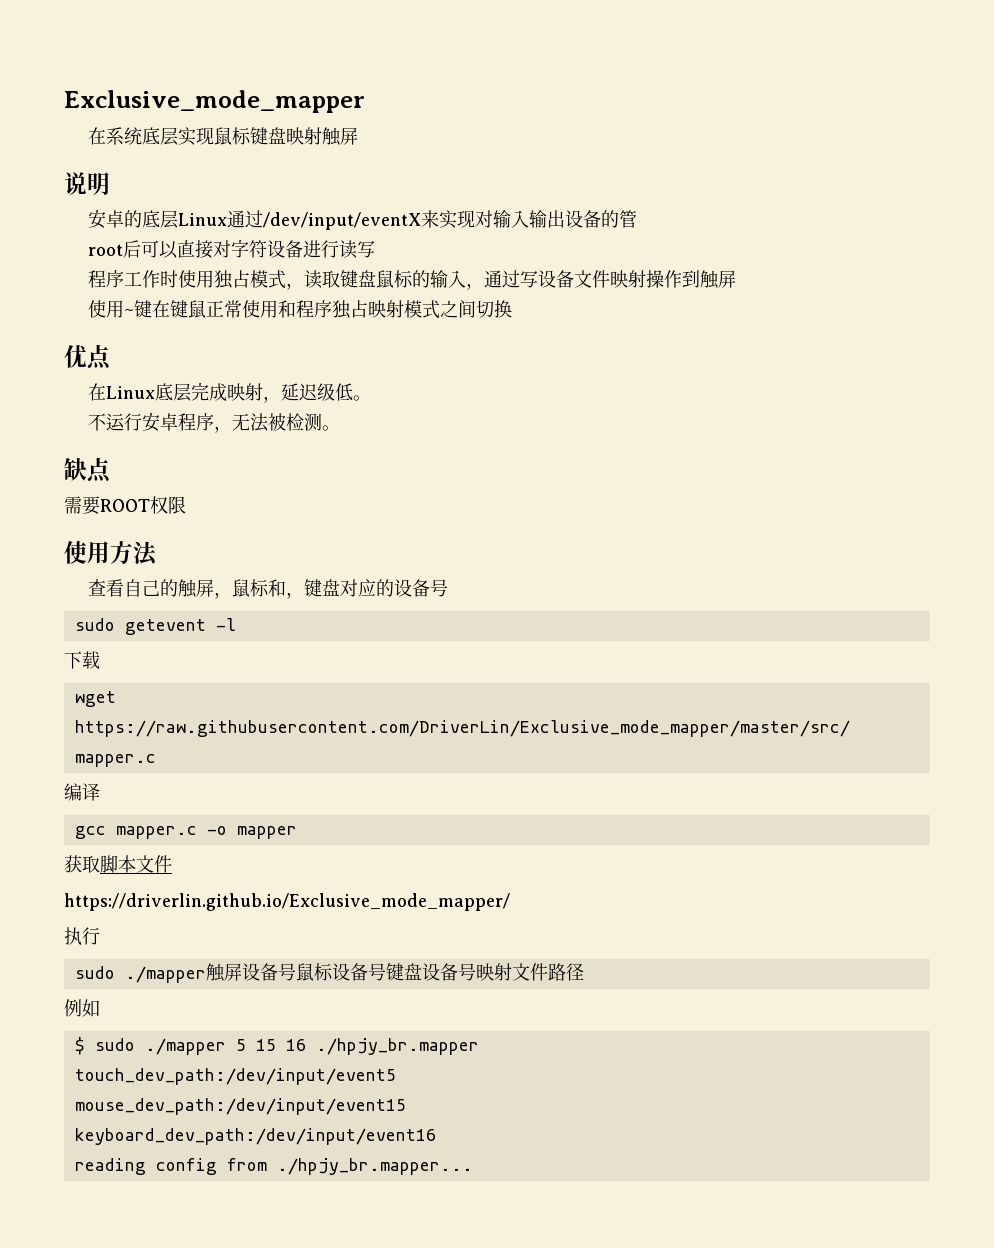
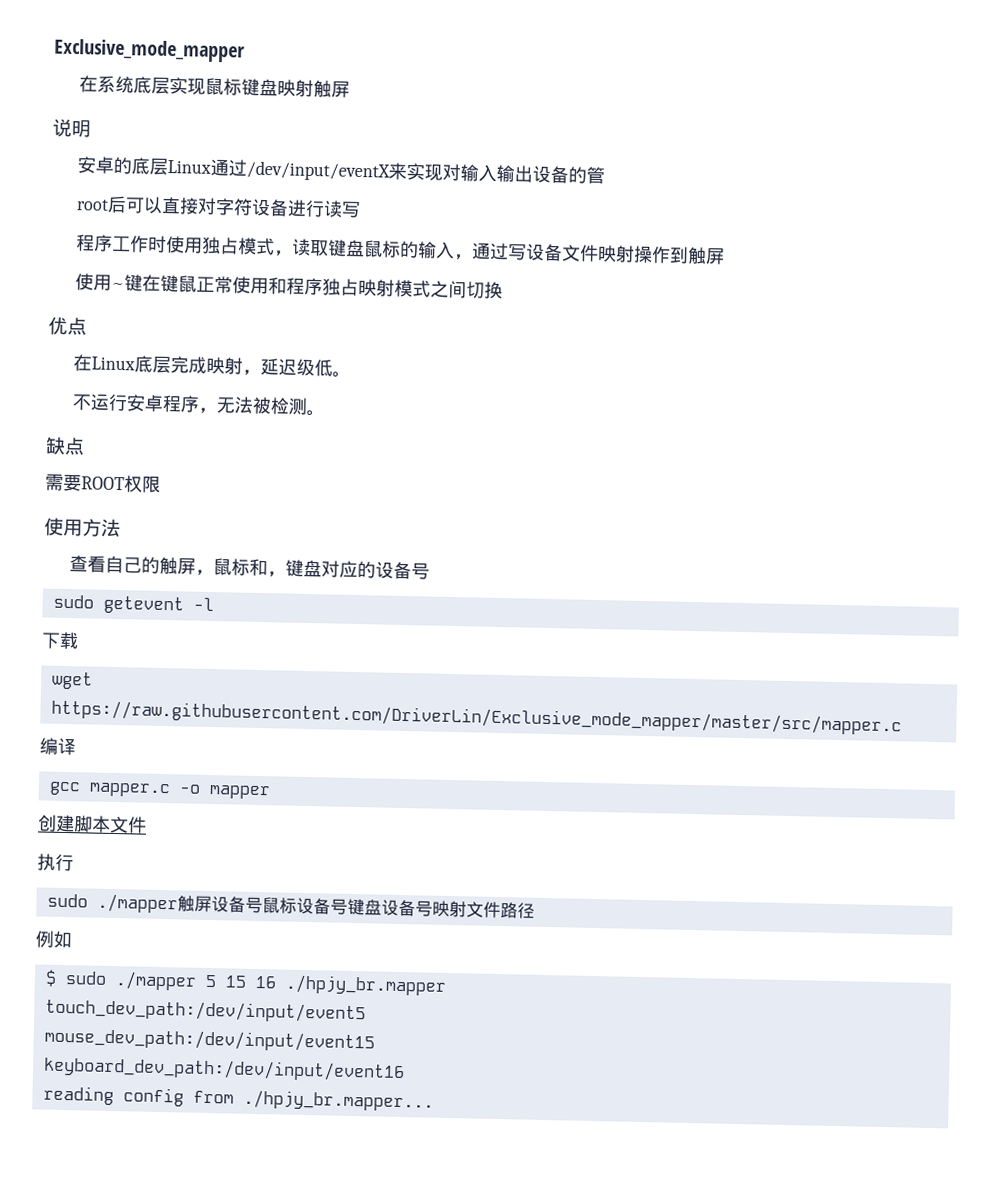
- 获取脚本文件
+ 创建脚本文件
- https://driverlin.github.io/Exclusive_mode_mapper/

